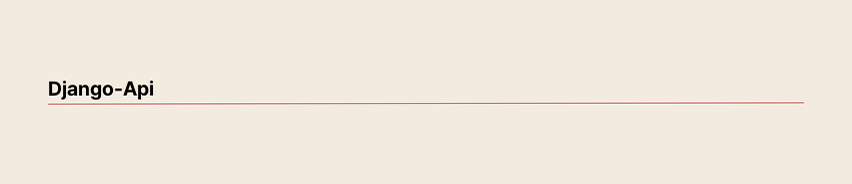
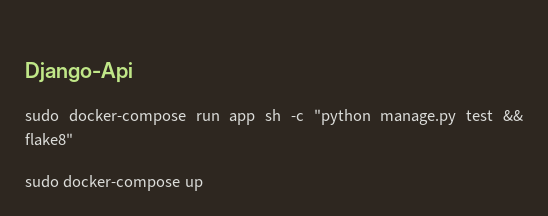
+ sudo docker-compose run app sh -c "python manage.py test && flake8"
+ sudo docker-compose up

